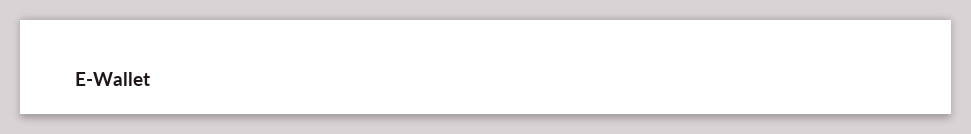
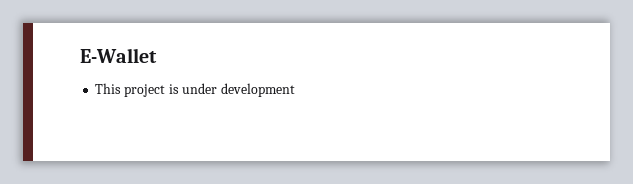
+ This project is under development

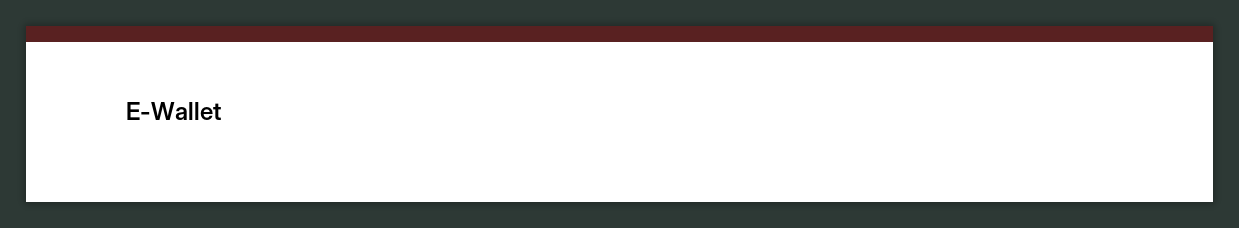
- This project is under development

